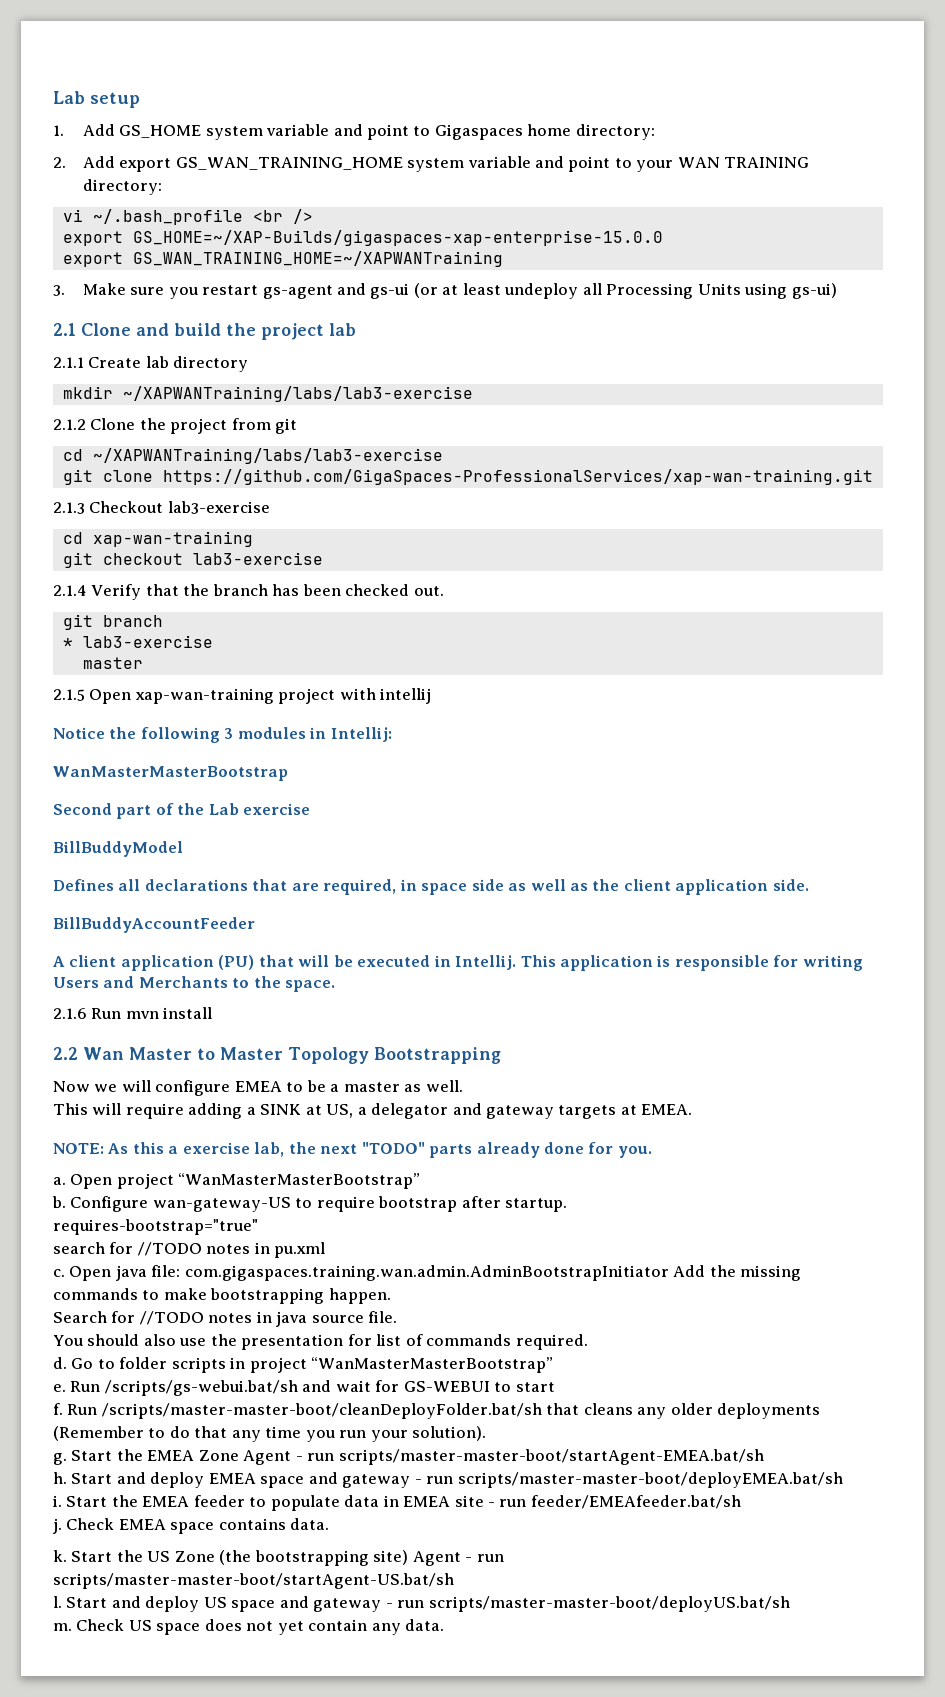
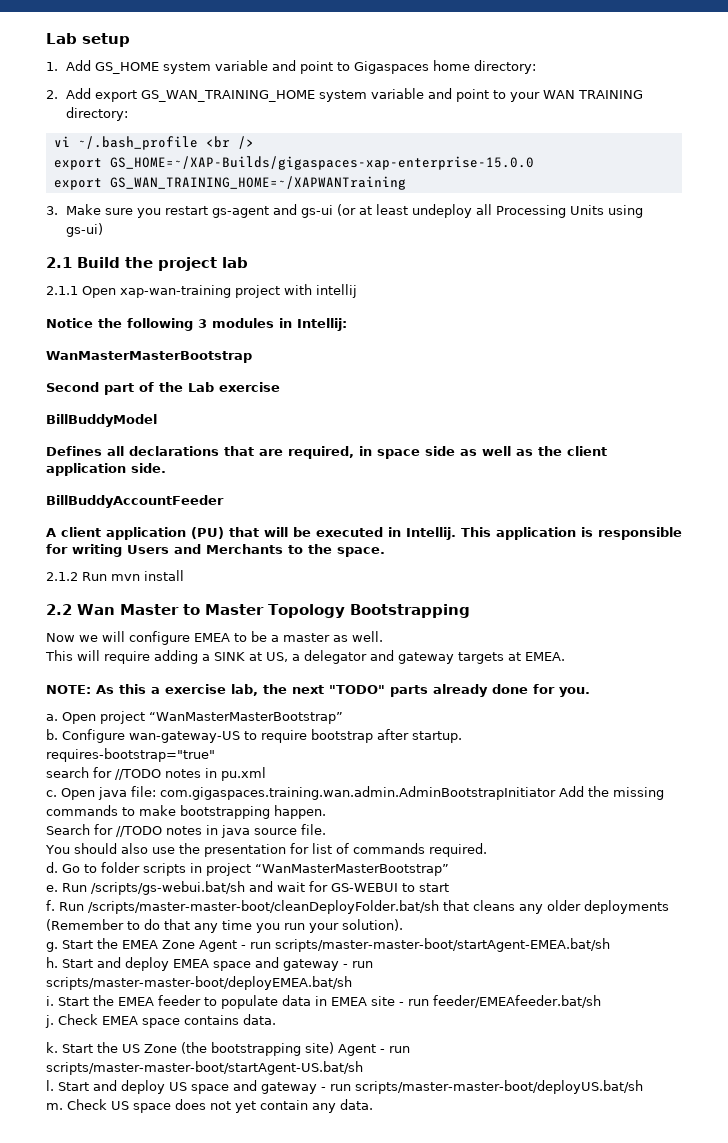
- 2.1 Clone and build the project lab
+ 2.1 Build the project lab
- 2.1.1 Create lab directory
- mkdir ~/XAPWANTraining/labs/lab3-exercise
- 2.1.2 Clone the project from git
- cd ~/XAPWANTraining/labs/lab3-exercise
- git clone https://github.com/GigaSpaces-ProfessionalServices/xap-wan-training.git
- 2.1.3 Checkout lab3-exercise
- cd xap-wan-training
- git checkout lab3-exercise
- 2.1.4 Verify that the branch has been checked out.
- git branch
- * lab3-exercise
- master
- 2.1.5 Open xap-wan-training project with intellij
+ 2.1.1 Open xap-wan-training project with intellij
- 2.1.6 Run mvn install
+ 2.1.2 Run mvn install

